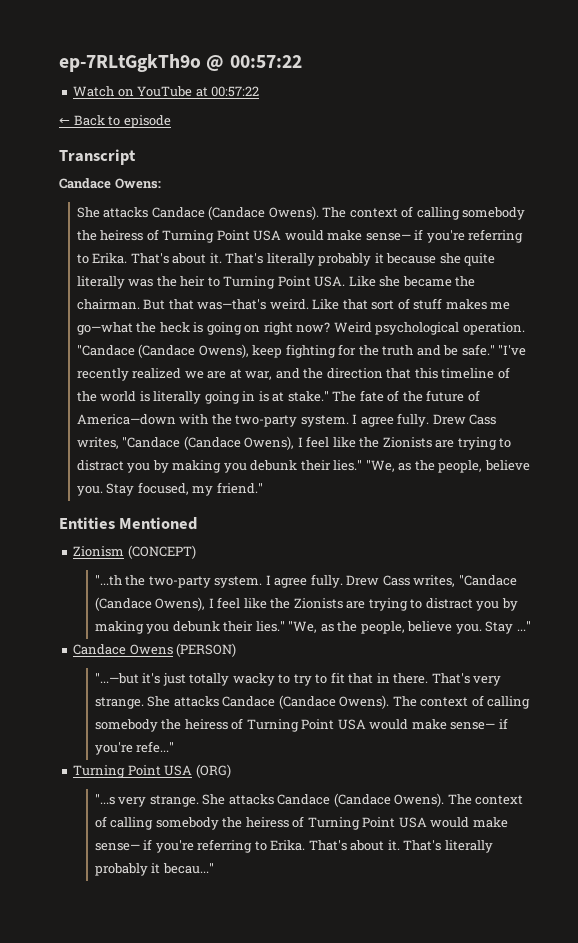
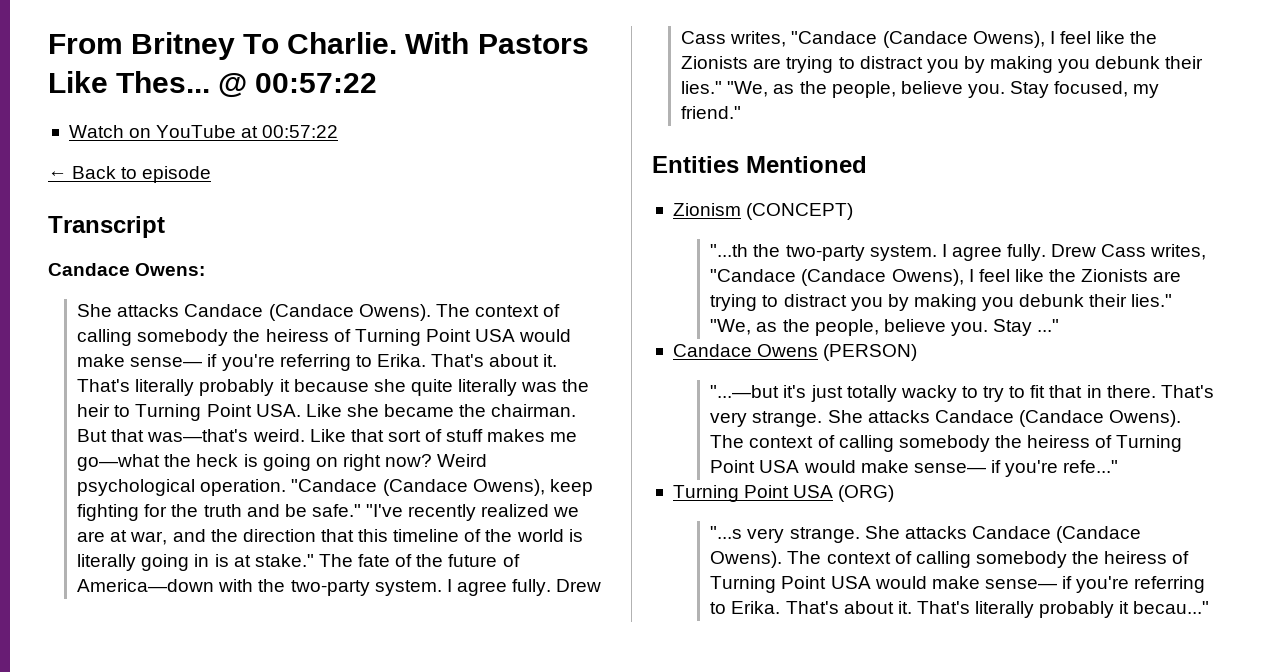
- ep-7RLtGgkTh9o @ 00:57:22
+ From Britney To Charlie. With Pastors Like Thes... @ 00:57:22

